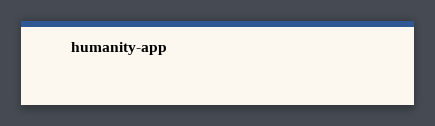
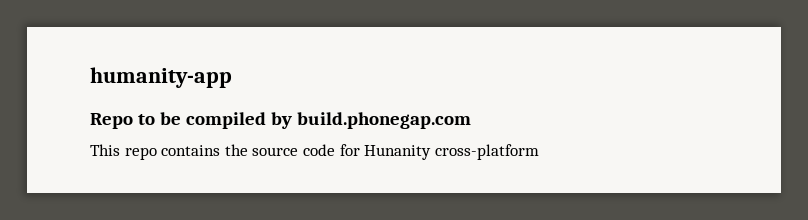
+ Repo to be compiled by build.phonegap.com
+ This repo contains the source code for Hunanity cross-platform

